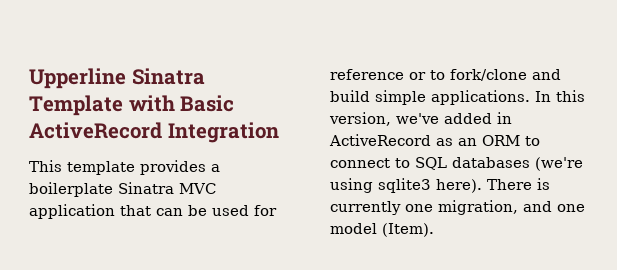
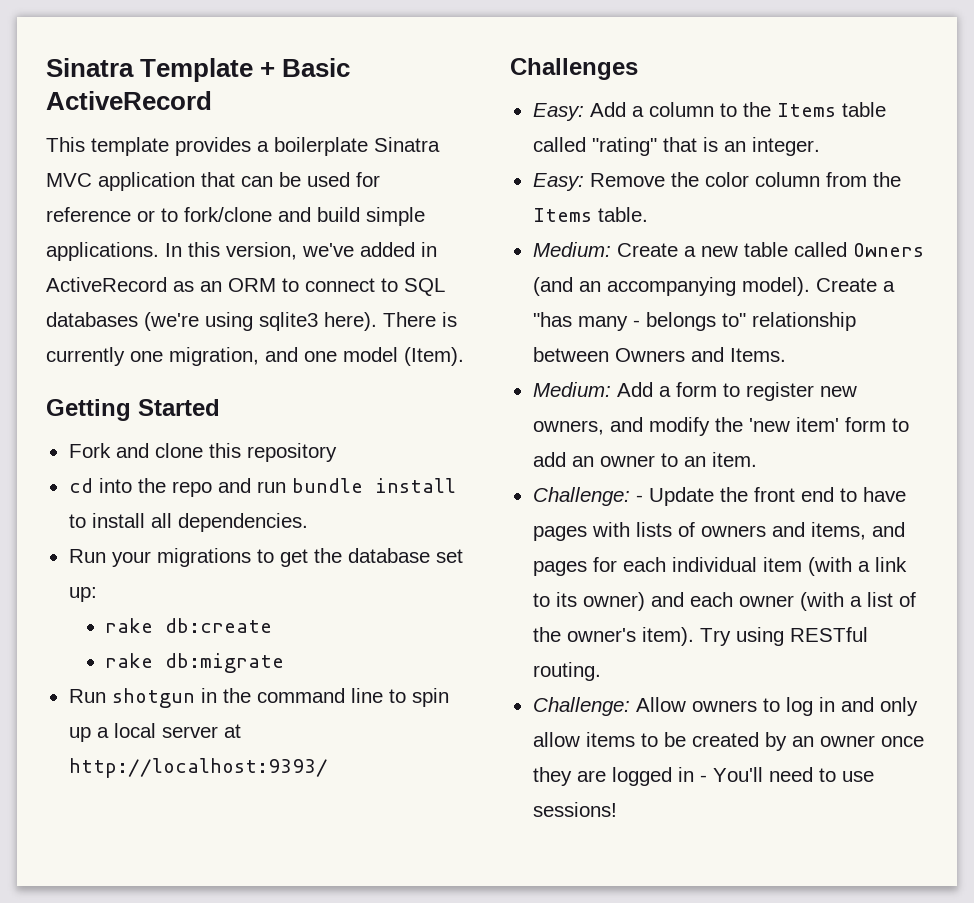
- Upperline Sinatra Template with Basic ActiveRecord Integration
+ Sinatra Template + Basic ActiveRecord
+ Getting Started
+ Fork and clone this repository
+ cd into the repo and run bundle install to install all dependencies.
+ Run your migrations to get the database set up:
+ rake db:create
+ rake db:migrate
+ Run shotgun in the command line to spin up a local server at http://localhost:9393/
+ Challenges
+ Easy: Add a column to the Items table called "rating" that is an integer.
+ Easy: Remove the color column from the Items table.
+ Medium: Create a new table called Owners (and an accompanying model). Create a "has many - belongs to" relationship between Owners and Items.
+ Medium: Add a form to register new owners, and modify the 'new item' form to add an owner to an item.
+ Challenge: - Update the front end to have pages with lists of owners and items, and pages for each individual item (with a link to its owner) and each owner (with a list of the owner's item). Try using RESTful routing.
+ Challenge: Allow owners to log in and only allow items to be created by an owner once they are logged in - You'll need to use sessions!

